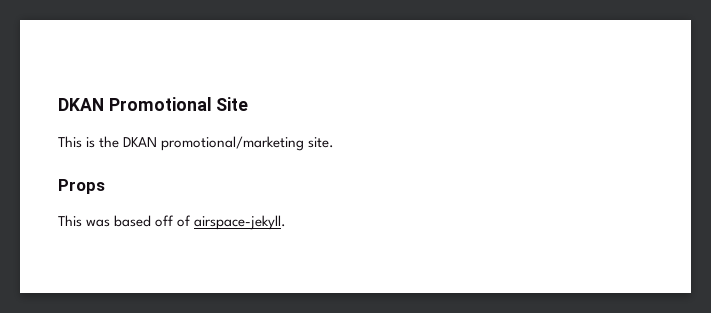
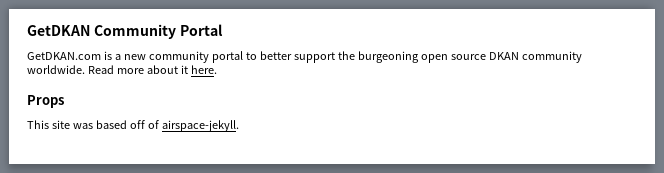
- DKAN Promotional Site
- This is the DKAN promotional/marketing site.
+ GetDKAN Community Portal
+ GetDKAN.com is a new community portal to better support the burgeoning open source DKAN community worldwide. Read more about it here.
- This was based off of airspace-jekyll.
+ This site was based off of airspace-jekyll.

